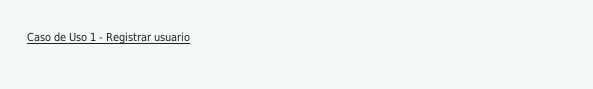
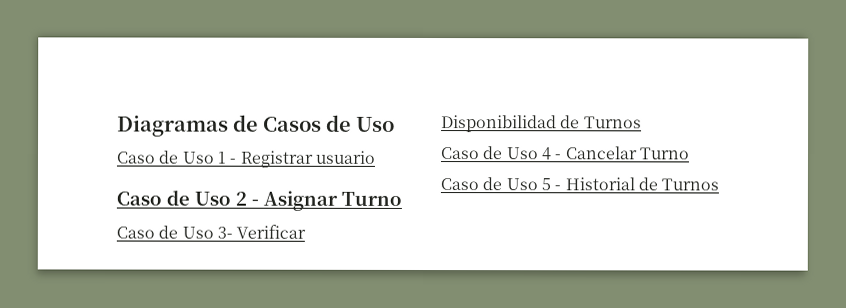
+ Diagramas de Casos de Uso
+ Caso de Uso 2 - Asignar Turno
+ Caso de Uso 3- Verificar Disponibilidad de Turnos
+ Caso de Uso 4 - Cancelar Turno
+ Caso de Uso 5 - Historial de Turnos

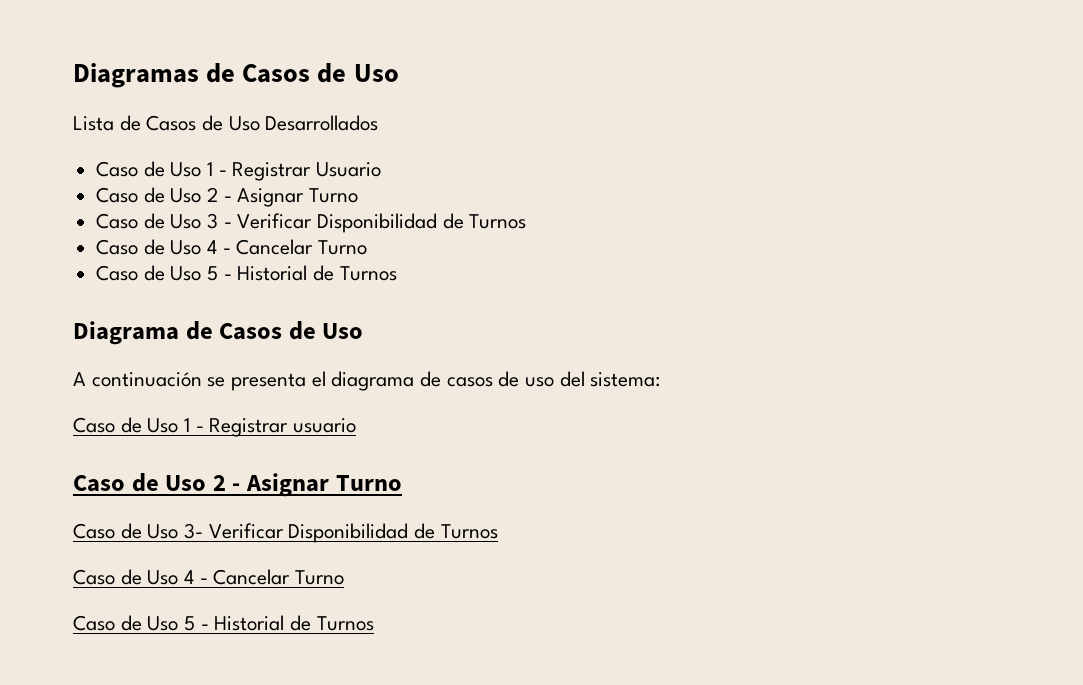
+ Lista de Casos de Uso Desarrollados
+ Caso de Uso 1 - Registrar Usuario
+ Caso de Uso 2 - Asignar Turno
+ Caso de Uso 3 - Verificar Disponibilidad de Turnos
+ Caso de Uso 4 - Cancelar Turno
+ Caso de Uso 5 - Historial de Turnos
+ Diagrama de Casos de Uso
+ A continuación se presenta el diagrama de casos de uso del sistema:

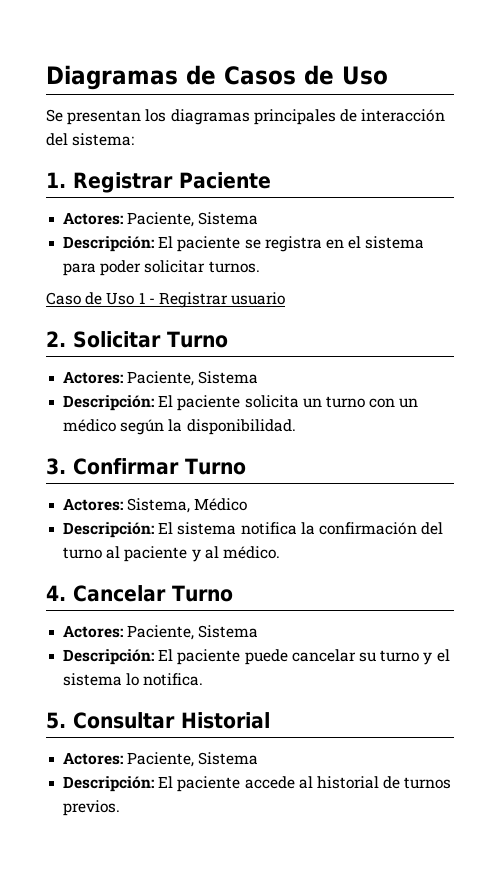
- Lista de Casos de Uso Desarrollados
- Caso de Uso 1 - Registrar Usuario
- Caso de Uso 2 - Asignar Turno
- Caso de Uso 3 - Verificar Disponibilidad de Turnos
- Caso de Uso 4 - Cancelar Turno
- Caso de Uso 5 - Historial de Turnos
- Diagrama de Casos de Uso
- A continuación se presenta el diagrama de casos de uso del sistema:
+ Se presentan los diagramas principales de interacción del sistema:
+ 1. Registrar Paciente
+ Actores: Paciente, Sistema
+ Descripción: El paciente se registra en el sistema para poder solicitar turnos.
  Caso de Uso 1 - Registrar usuario
- Caso de Uso 2 - Asignar Turno
- Caso de Uso 3- Verificar Disponibilidad de Turnos
- Caso de Uso 4 - Cancelar Turno
- Caso de Uso 5 - Historial de Turnos
+ 2. Solicitar Turno
+ Actores: Paciente, Sistema
+ Descripción: El paciente solicita un turno con un médico según la disponibilidad.
+ 3. Confirmar Turno
+ Actores: Sistema, Médico
+ Descripción: El sistema notifica la confirmación del turno al paciente y al médico.
+ 4. Cancelar Turno
+ Actores: Paciente, Sistema
+ Descripción: El paciente puede cancelar su turno y el sistema lo notifica.
+ 5. Consultar Historial
+ Actores: Paciente, Sistema
+ Descripción: El paciente accede al historial de turnos previos.

